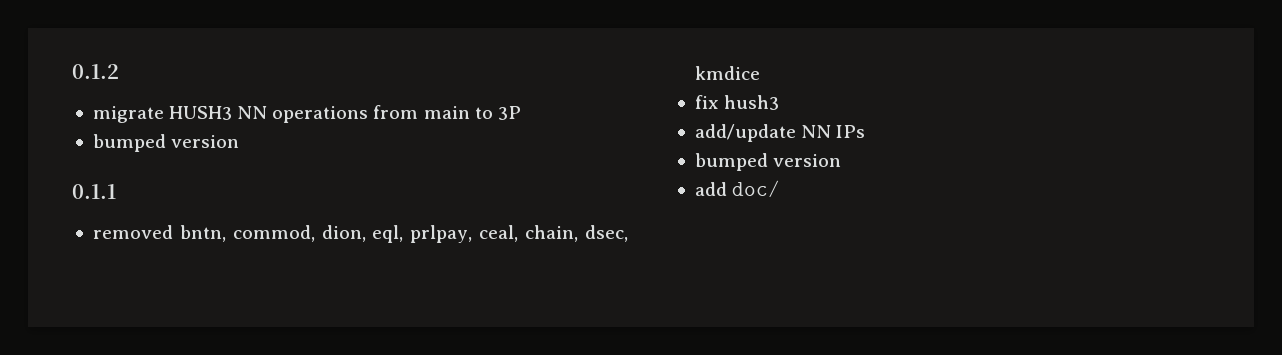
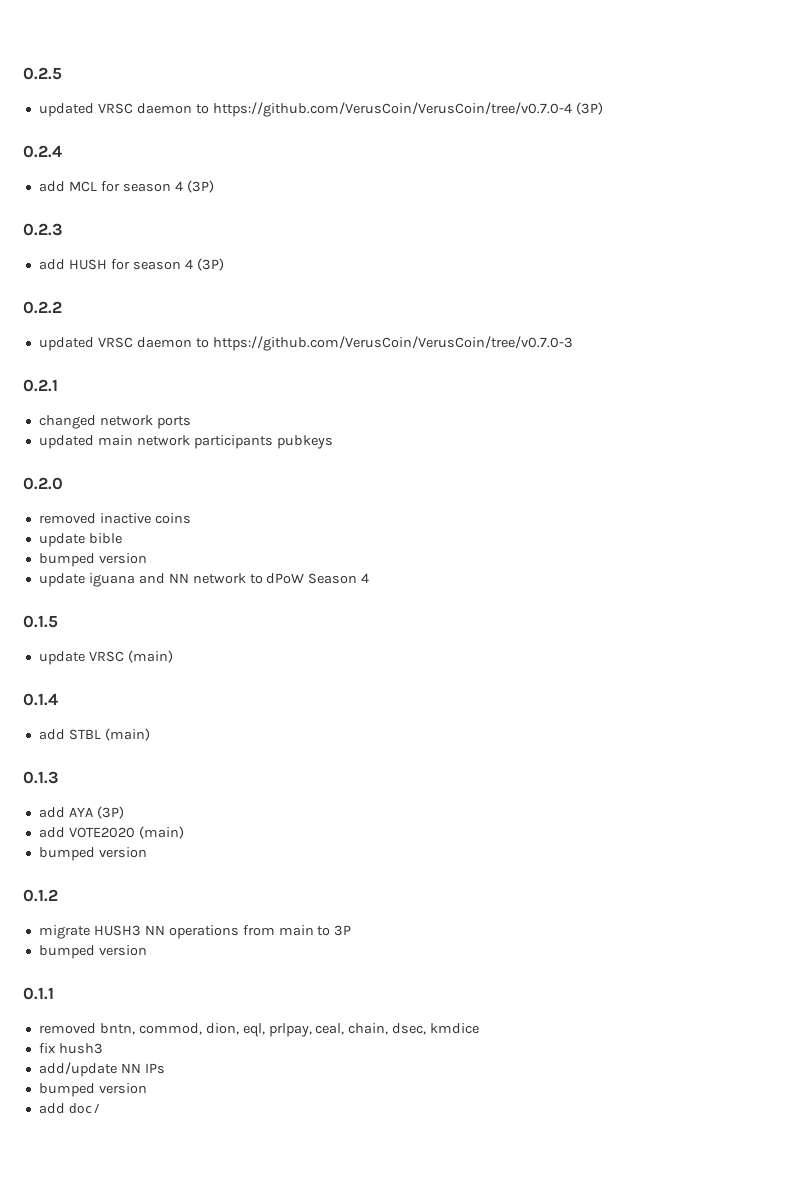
+ 0.2.5
+ updated VRSC daemon to https://github.com/VerusCoin/VerusCoin/tree/v0.7.0-4 (3P)
+ 0.2.4
+ add MCL for season 4 (3P)
+ 0.2.3
+ add HUSH for season 4 (3P)
+ 0.2.2
+ updated VRSC daemon to https://github.com/VerusCoin/VerusCoin/tree/v0.7.0-3
+ 0.2.1
+ changed network ports
+ updated main network participants pubkeys
+ 0.2.0
+ removed inactive coins
+ update bible
+ bumped version
+ update iguana and NN network to dPoW Season 4
+ 0.1.5
+ update VRSC (main)
+ 0.1.4
+ add STBL (main)
+ 0.1.3
+ add AYA (3P)
+ add VOTE2020 (main)
+ bumped version

